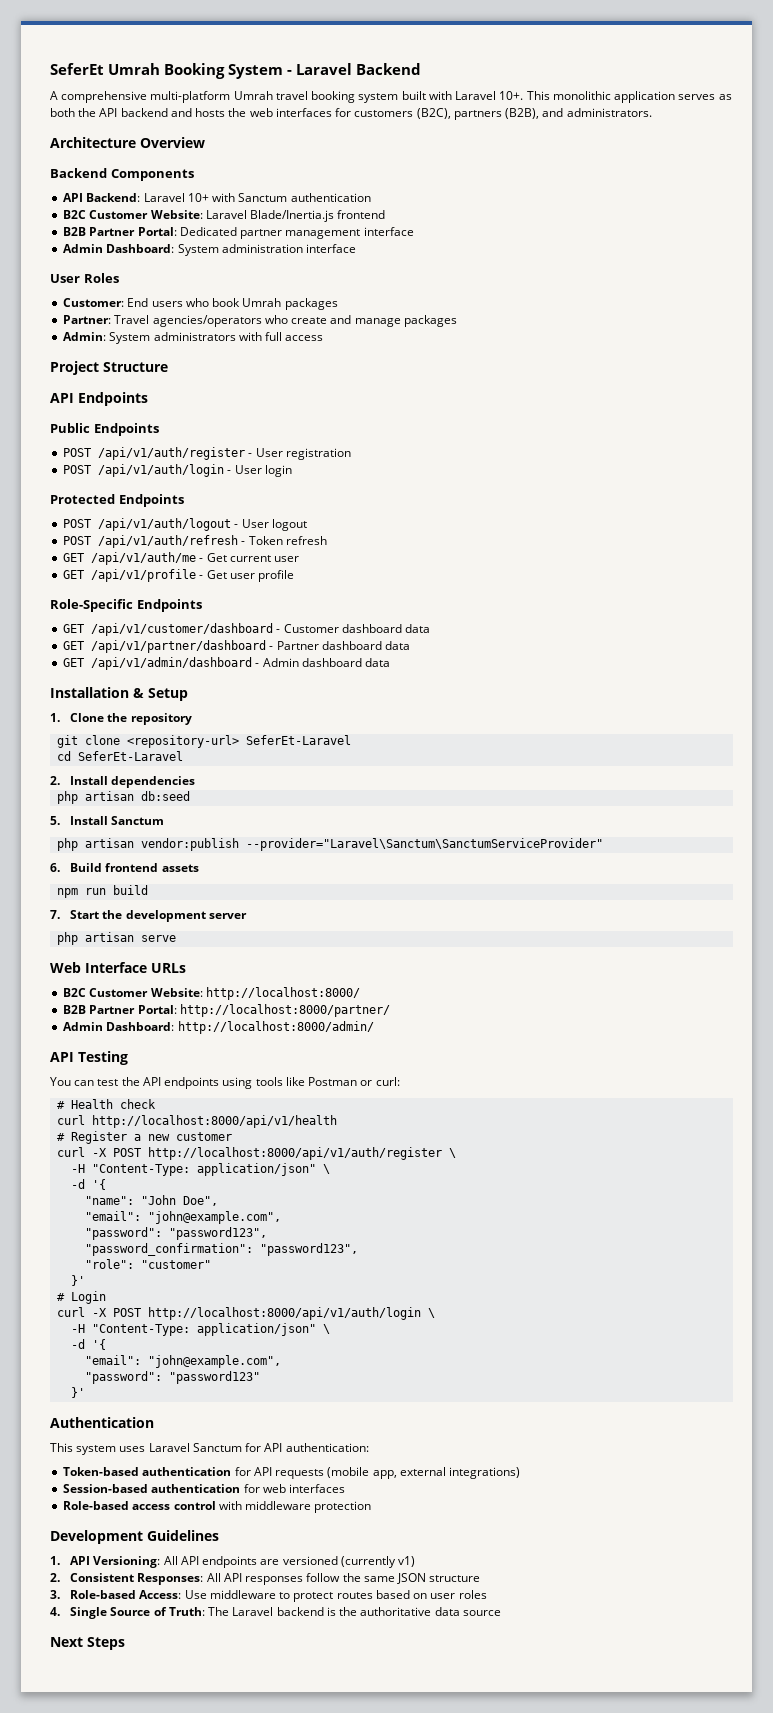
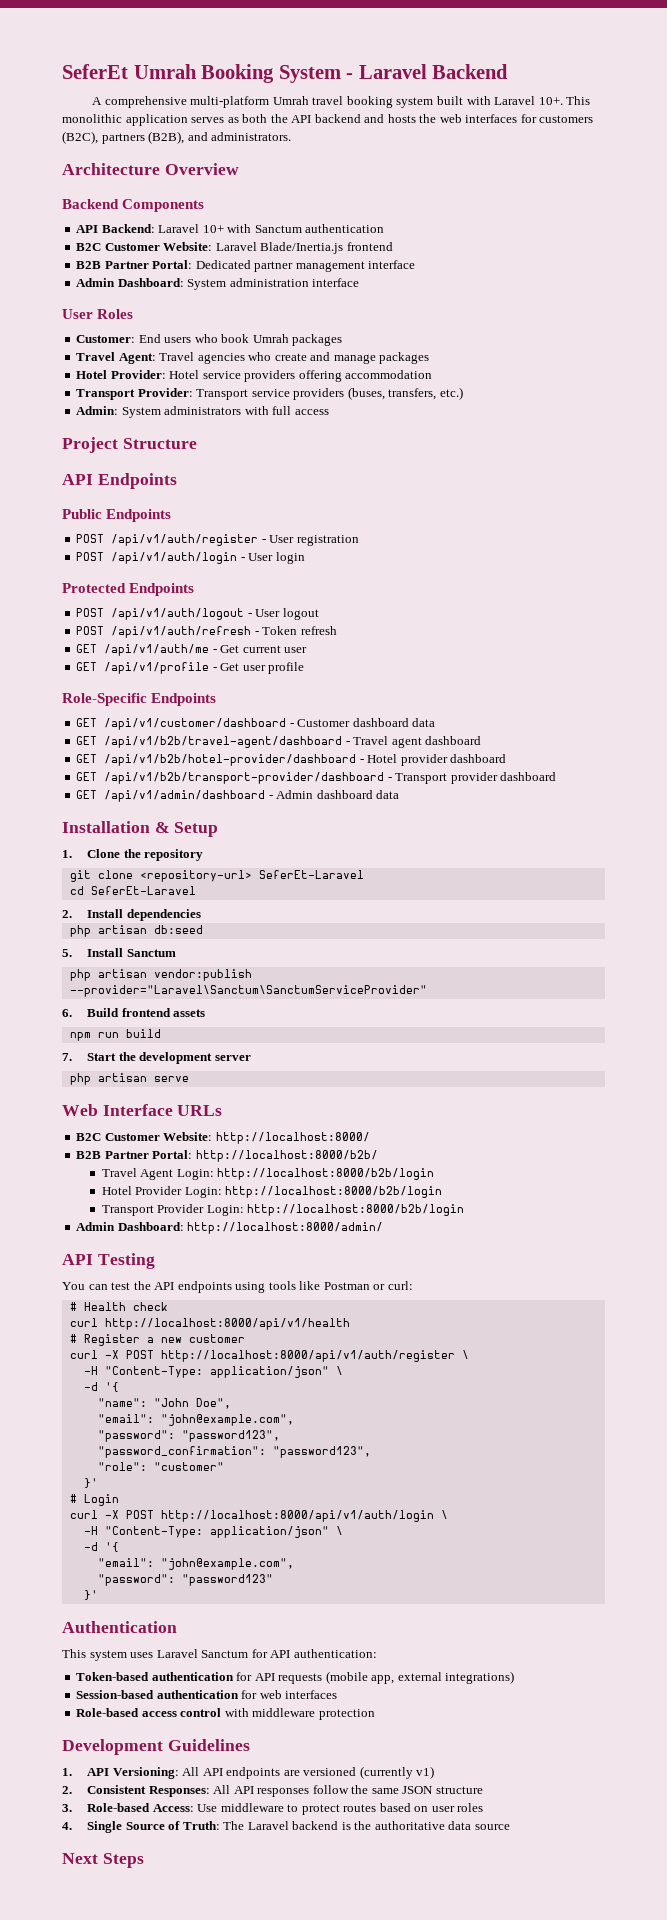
- Partner: Travel agencies/operators who create and manage packages
+ Travel Agent: Travel agencies who create and manage packages
+ Hotel Provider: Hotel service providers offering accommodation
+ Transport Provider: Transport service providers (buses, transfers, etc.)
- GET /api/v1/partner/dashboard - Partner dashboard data
+ GET /api/v1/b2b/travel-agent/dashboard - Travel agent dashboard
+ GET /api/v1/b2b/hotel-provider/dashboard - Hotel provider dashboard
+ GET /api/v1/b2b/transport-provider/dashboard - Transport provider dashboard
- B2B Partner Portal: http://localhost:8000/partner/
+ B2B Partner Portal: http://localhost:8000/b2b/
+ Travel Agent Login: http://localhost:8000/b2b/login
+ Hotel Provider Login: http://localhost:8000/b2b/login
+ Transport Provider Login: http://localhost:8000/b2b/login

